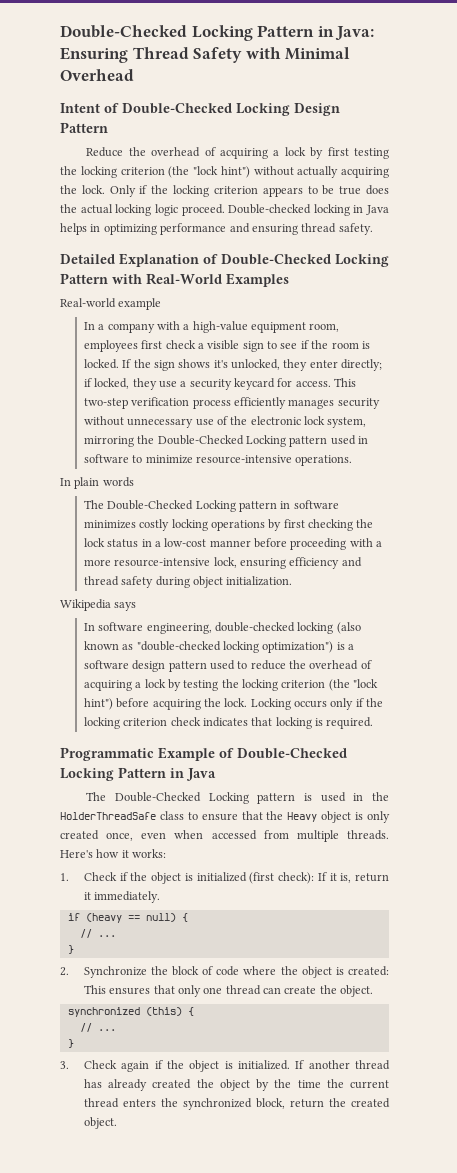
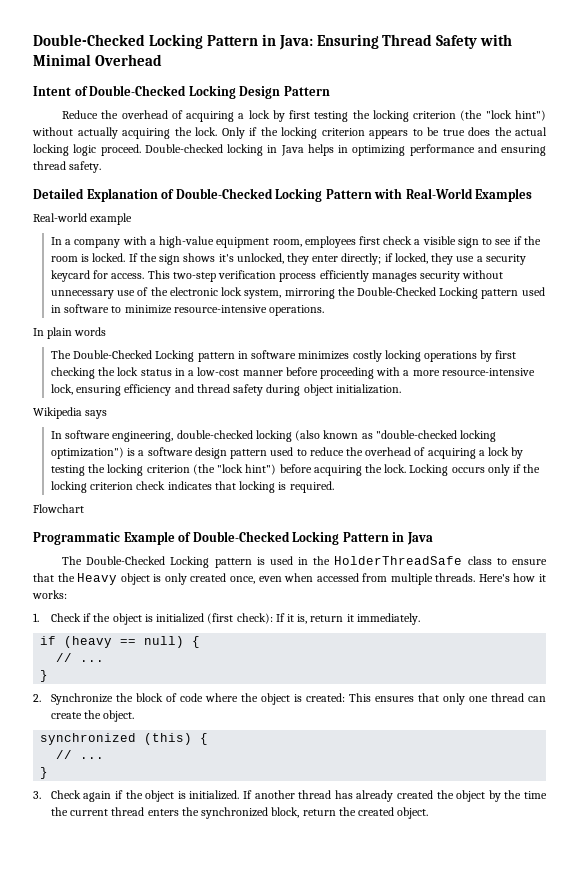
+ Flowchart

